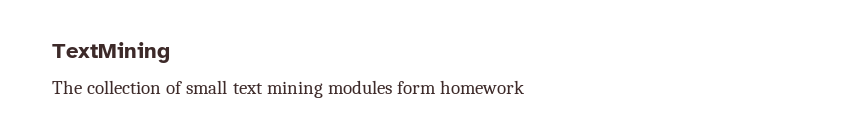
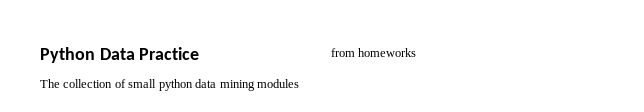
- TextMining
+ Python Data Practice
- The collection of small text mining modules form homework
+ The collection of small python data mining modules from homeworks

